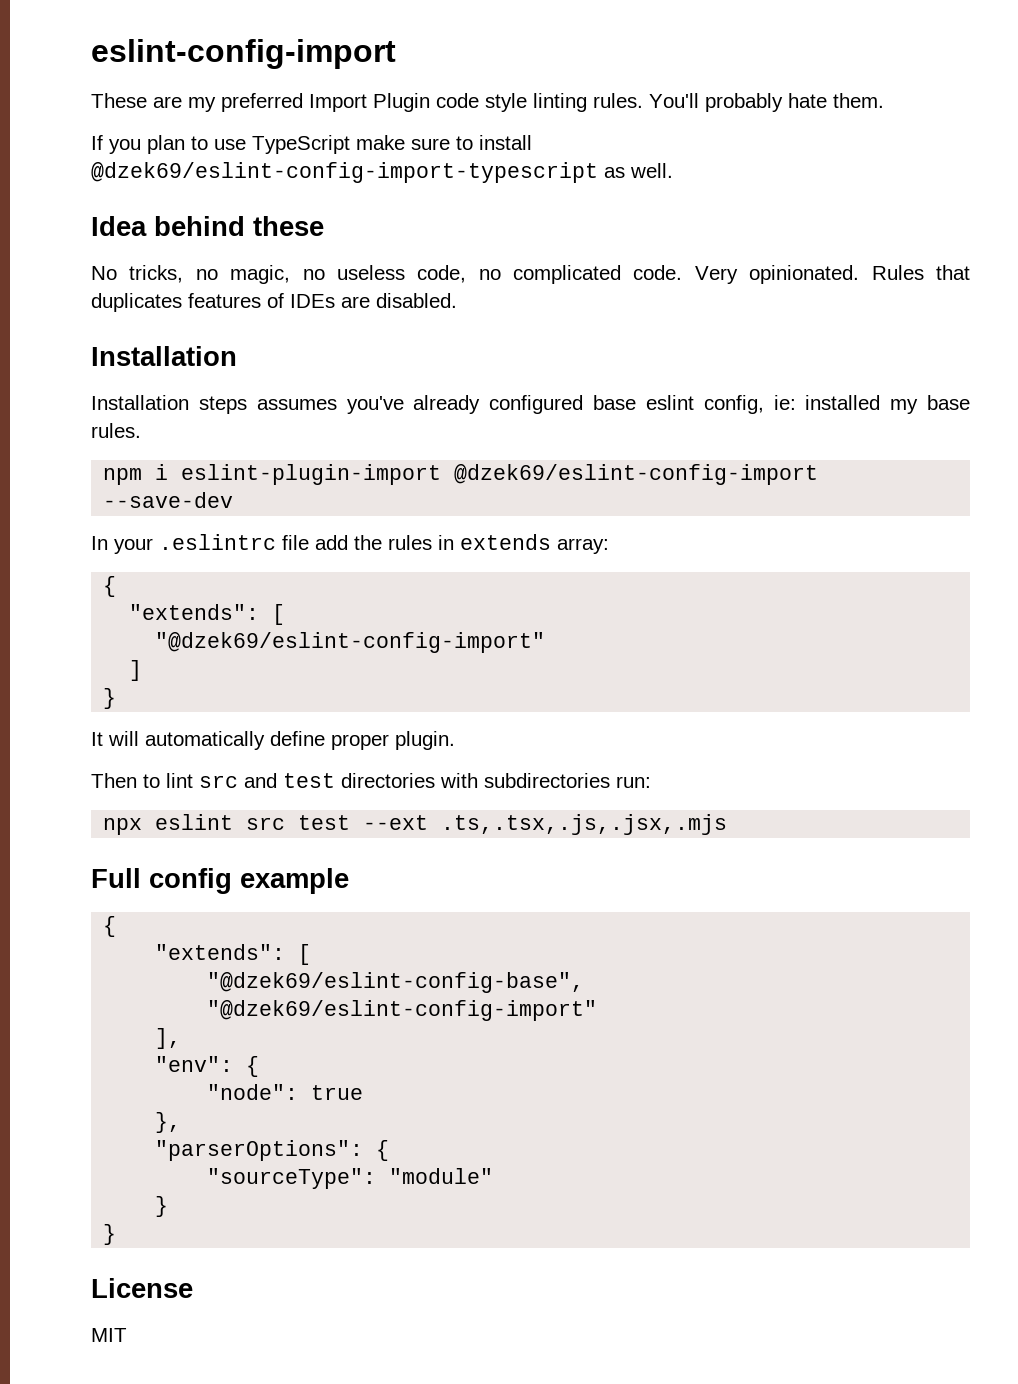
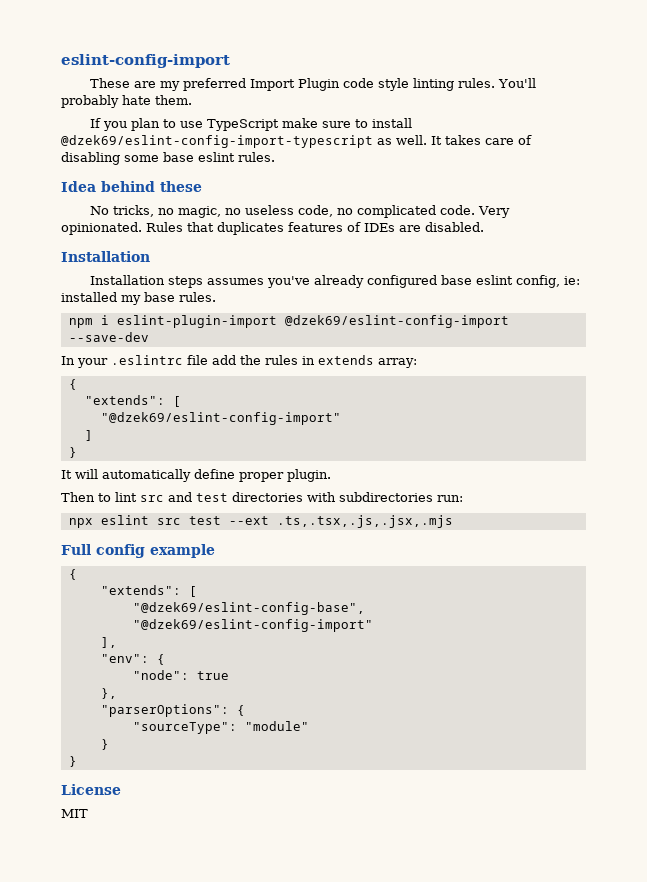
+ It takes care of disabling some base eslint rules.

